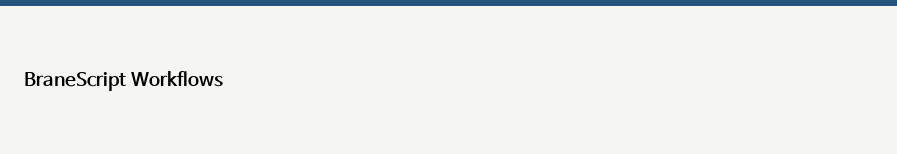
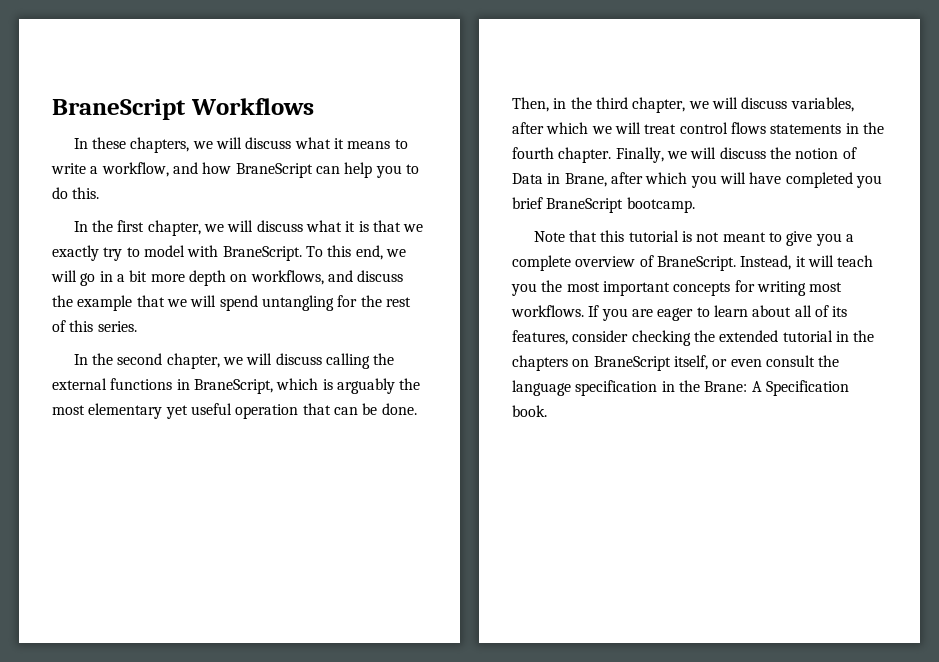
+ In these chapters, we will discuss what it means to write a workflow, and how BraneScript can help you to do this.
+ In the first chapter, we will discuss what it is that we exactly try to model with BraneScript. To this end, we will go in a bit more depth on workflows, and discuss the example that we will spend untangling for the rest of this series.
+ In the second chapter, we will discuss calling the external functions in BraneScript, which is arguably the most elementary yet useful operation that can be done. Then, in the third chapter, we will discuss variables, after which we will treat control flows statements in the fourth chapter. Finally, we will discuss the notion of Data in Brane, after which you will have completed you brief BraneScript bootcamp.
+ Note that this tutorial is not meant to give you a complete overview of BraneScript. Instead, it will teach you the most important concepts for writing most workflows. If you are eager to learn about all of its features, consider checking the extended tutorial in the chapters on BraneScript itself, or even consult the language specification in the Brane: A Specification book.

